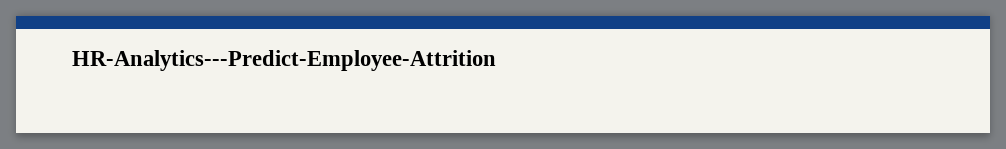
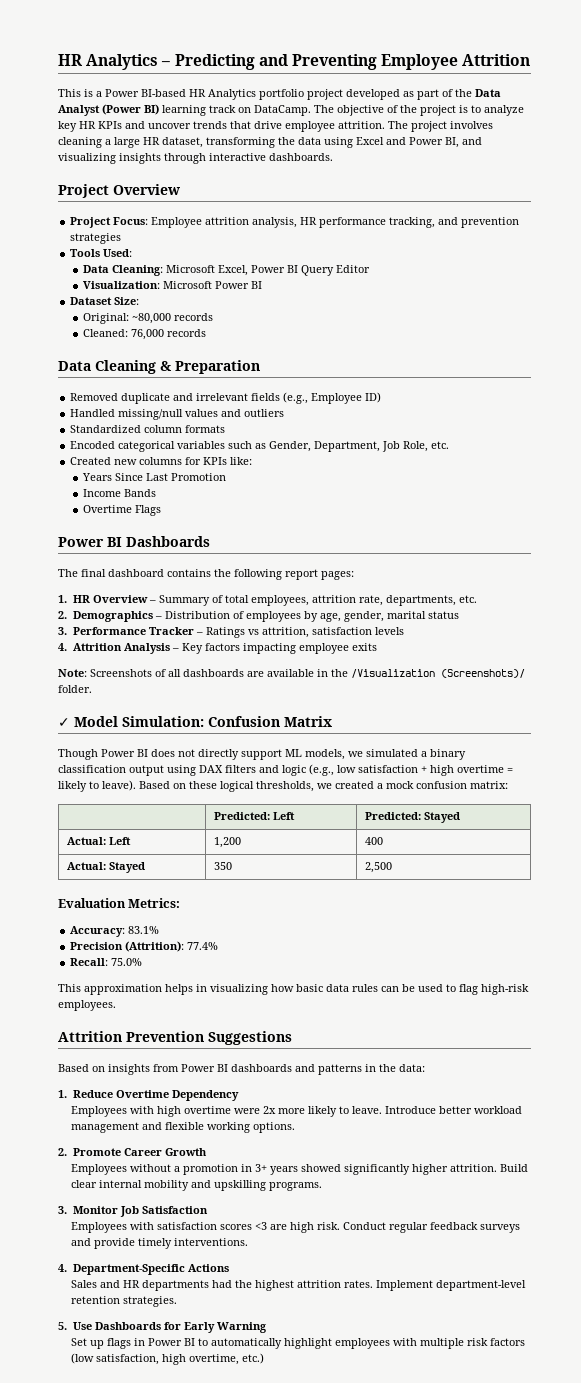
- HR-Analytics---Predict-Employee-Attrition
+ HR Analytics – Predicting and Preventing Employee Attrition
+ This is a Power BI-based HR Analytics portfolio project developed as part of the Data Analyst (Power BI) learning track on DataCamp. The objective of the project is to analyze key HR KPIs and uncover trends that drive employee attrition. The project involves cleaning a large HR dataset, transforming the data using Excel and Power BI, and visualizing insights through interactive dashboards.
+ Project Overview
+ Project Focus: Employee attrition analysis, HR performance tracking, and prevention strategies
+ Tools Used:
+ Data Cleaning: Microsoft Excel, Power BI Query Editor
+ Visualization: Microsoft Power BI
+ Dataset Size:
+ Original: ~80,000 records
+ Cleaned: 76,000 records
+ Data Cleaning & Preparation
+ Removed duplicate and irrelevant fields (e.g., Employee ID)
+ Handled missing/null values and outliers
+ Standardized column formats
+ Encoded categorical variables such as Gender, Department, Job Role, etc.
+ Created new columns for KPIs like:
+ Years Since Last Promotion
+ Income Bands
+ Overtime Flags
+ Power BI Dashboards
+ The final dashboard contains the following report pages:
+ 1. HR Overview – Summary of total employees, attrition rate, departments, etc.
+ 2. Demographics – Distribution of employees by age, gender, marital status
+ 3. Performance Tracker – Ratings vs attrition, satisfaction levels
+ 4. Attrition Analysis – Key factors impacting employee exits
+ Note: Screenshots of all dashboards are available in the /Visualization (Screenshots)/ folder.
+ ✓ Model Simulation: Confusion Matrix
+ Though Power BI does not directly support ML models, we simulated a binary classification output using DAX filters and logic (e.g., low satisfaction + high overtime = likely to leave). Based on these logical thresholds, we created a mock confusion matrix:
+ | Predicted: Left | Predicted: Stayed
+ Actual: Left | 1,200 | 400
+ Actual: Stayed | 350 | 2,500
+ Evaluation Metrics:
+ Accuracy: 83.1%
+ Precision (Attrition): 77.4%
+ Recall: 75.0%
+ This approximation helps in visualizing how basic data rules can be used to flag high-risk employees.
+ Attrition Prevention Suggestions
+ Based on insights from Power BI dashboards and patterns in the data:
+ 1. Reduce Overtime Dependency
+ Employees with high overtime were 2x more likely to leave. Introduce better workload management and flexible working options.
+ 2. Promote Career Growth
+ Employees without a promotion in 3+ years showed significantly higher attrition. Build clear internal mobility and upskilling programs.
+ 3. Monitor Job Satisfaction
+ Employees with satisfaction scores <3 are high risk. Conduct regular feedback surveys and provide timely interventions.
+ 4. Department-Specific Actions
+ Sales and HR departments had the highest attrition rates. Implement department-level retention strategies.
+ 5. Use Dashboards for Early Warning
+ Set up flags in Power BI to automatically highlight employees with multiple risk factors (low satisfaction, high overtime, etc.)

